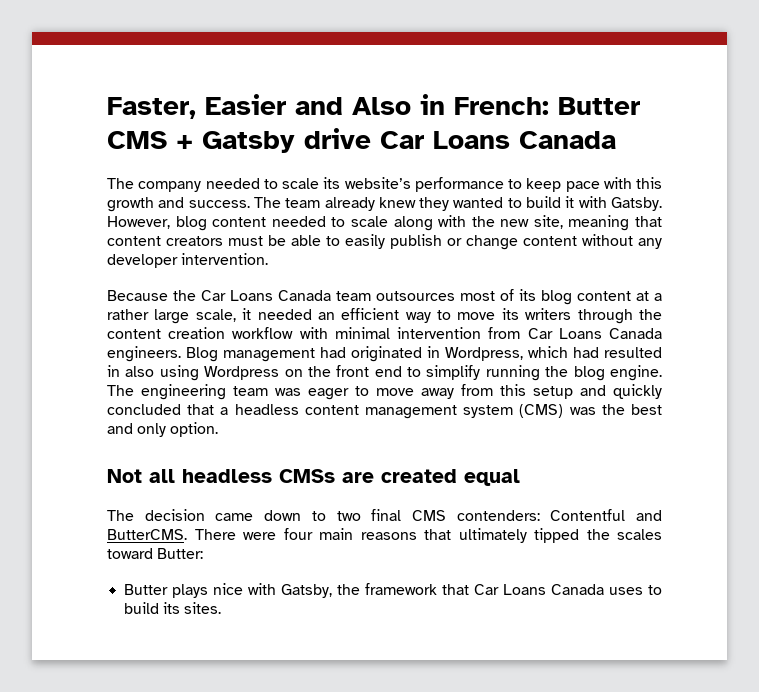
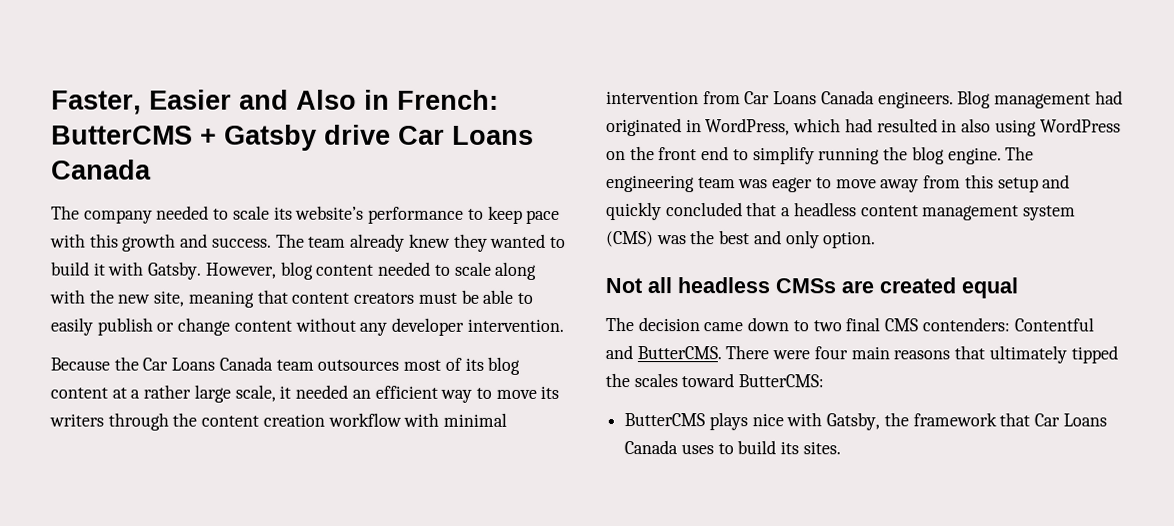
- Faster, Easier and Also in French: Butter CMS + Gatsby drive Car Loans Canada
+ Faster, Easier and Also in French: ButterCMS + Gatsby drive Car Loans Canada
- Blog management had originated in Wordpress, which had resulted in also using Wordpress on the front end to simplify running the blog engine.
+ Blog management had originated in WordPress, which had resulted in also using WordPress on the front end to simplify running the blog engine.
- There were four main reasons that ultimately tipped the scales toward Butter:
- Butter plays nice with Gatsby, the framework that Car Loans Canada uses to build its sites.
+ There were four main reasons that ultimately tipped the scales toward ButterCMS:
+ ButterCMS plays nice with Gatsby, the framework that Car Loans Canada uses to build its sites.

